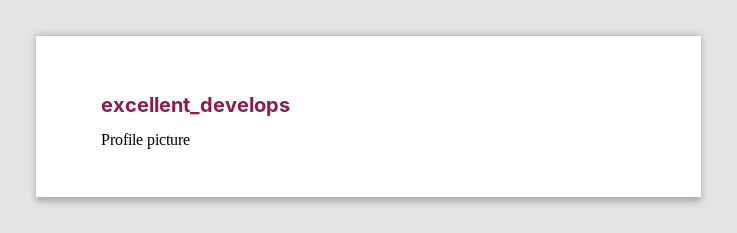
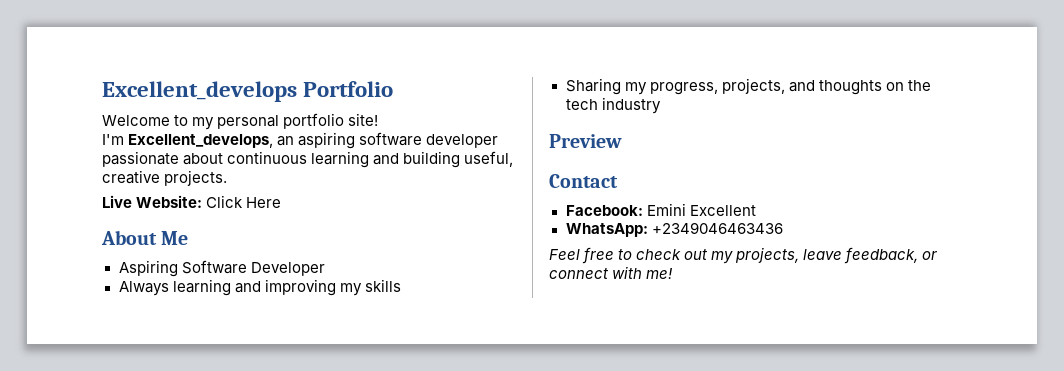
- excellent_develops
- Profile picture
+ Excellent_develops Portfolio
+ Welcome to my personal portfolio site!
+ I'm Excellent_develops, an aspiring software developer passionate about continuous learning and building useful, creative projects.
+ Live Website: Click Here
+ About Me
+ Aspiring Software Developer
+ Always learning and improving my skills
+ Sharing my progress, projects, and thoughts on the tech industry
+ Preview
+ Contact
+ Facebook: Emini Excellent
+ WhatsApp: +2349046463436
+ Feel free to check out my projects, leave feedback, or connect with me!

